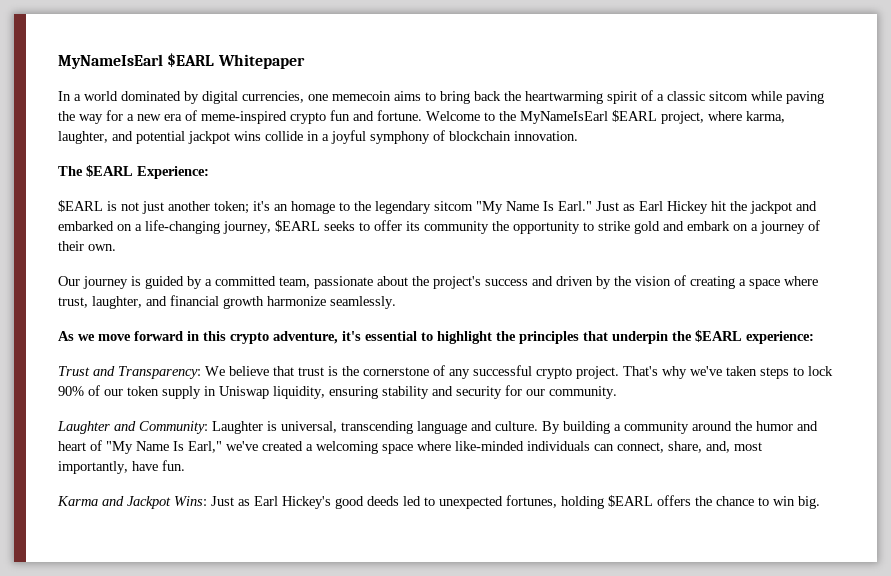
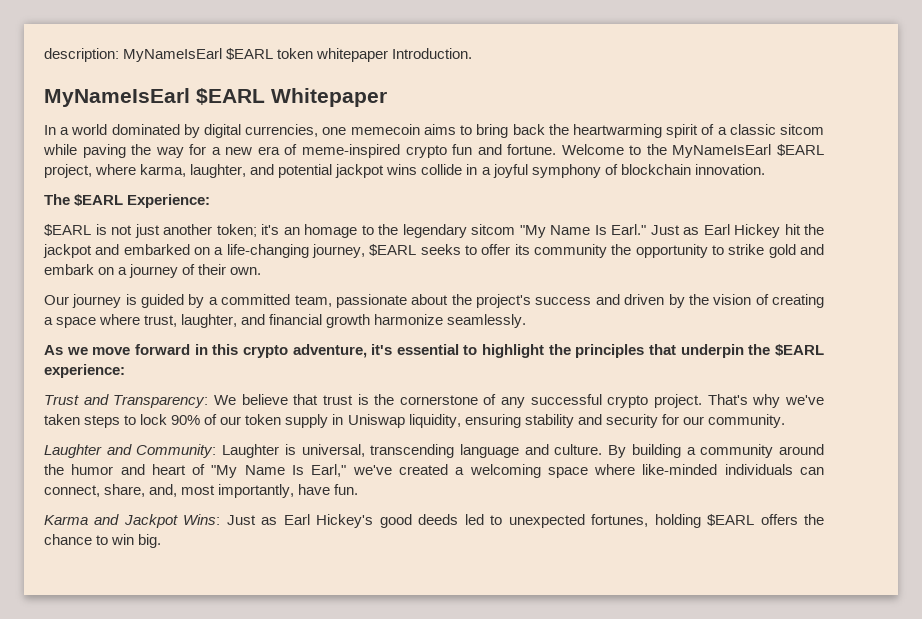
+ description: MyNameIsEarl $EARL token whitepaper Introduction.

